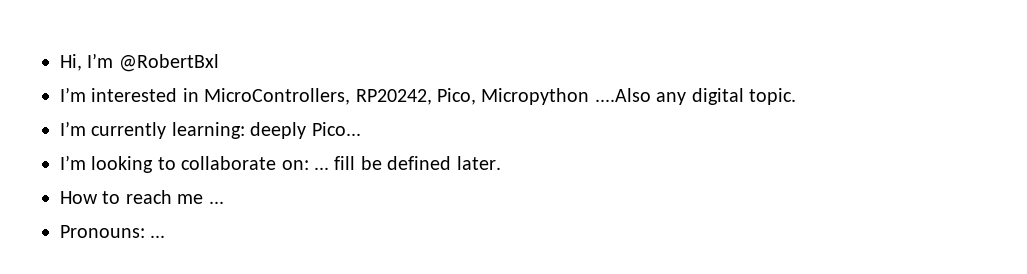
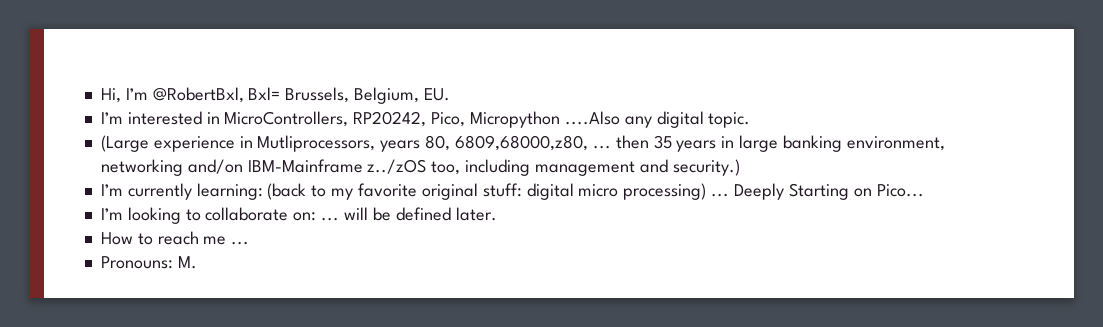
- Hi, I’m @RobertBxl
+ Hi, I’m @RobertBxl, Bxl= Brussels, Belgium, EU.
- I’m currently learning: deeply Pico...
+ (Large experience in Mutliprocessors, years 80, 6809,68000,z80, ... then 35 years in large banking environment, networking and/on IBM-Mainframe z../zOS too, including management and security.)
+ I’m currently learning: (back to my favorite original stuff: digital micro processing) ... Deeply Starting on Pico...
- I’m looking to collaborate on: ... fill be defined later.
+ I’m looking to collaborate on: ... will be defined later.
- Pronouns: ...
+ Pronouns: M.

